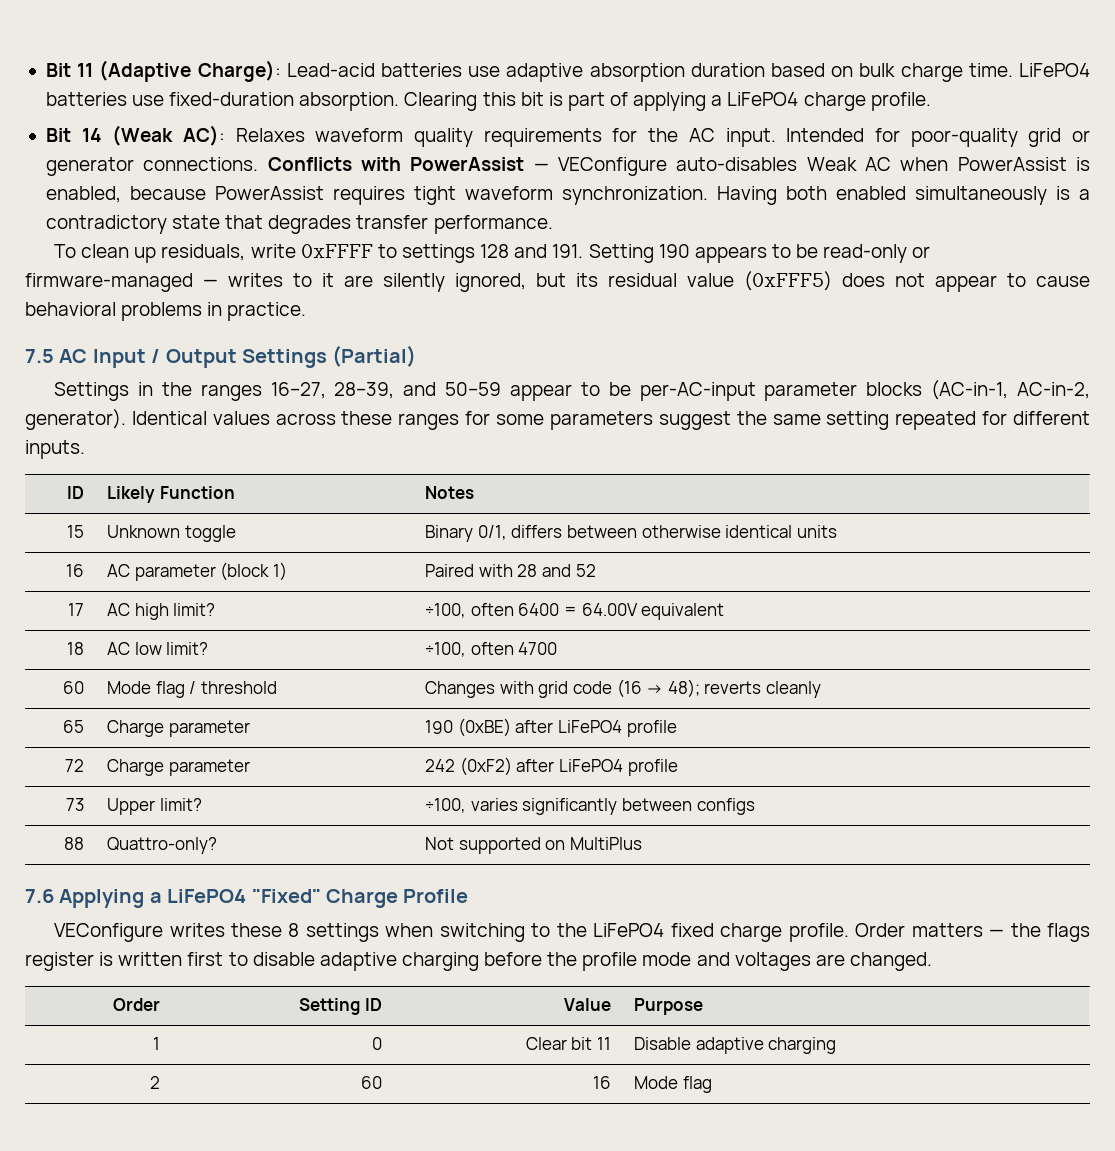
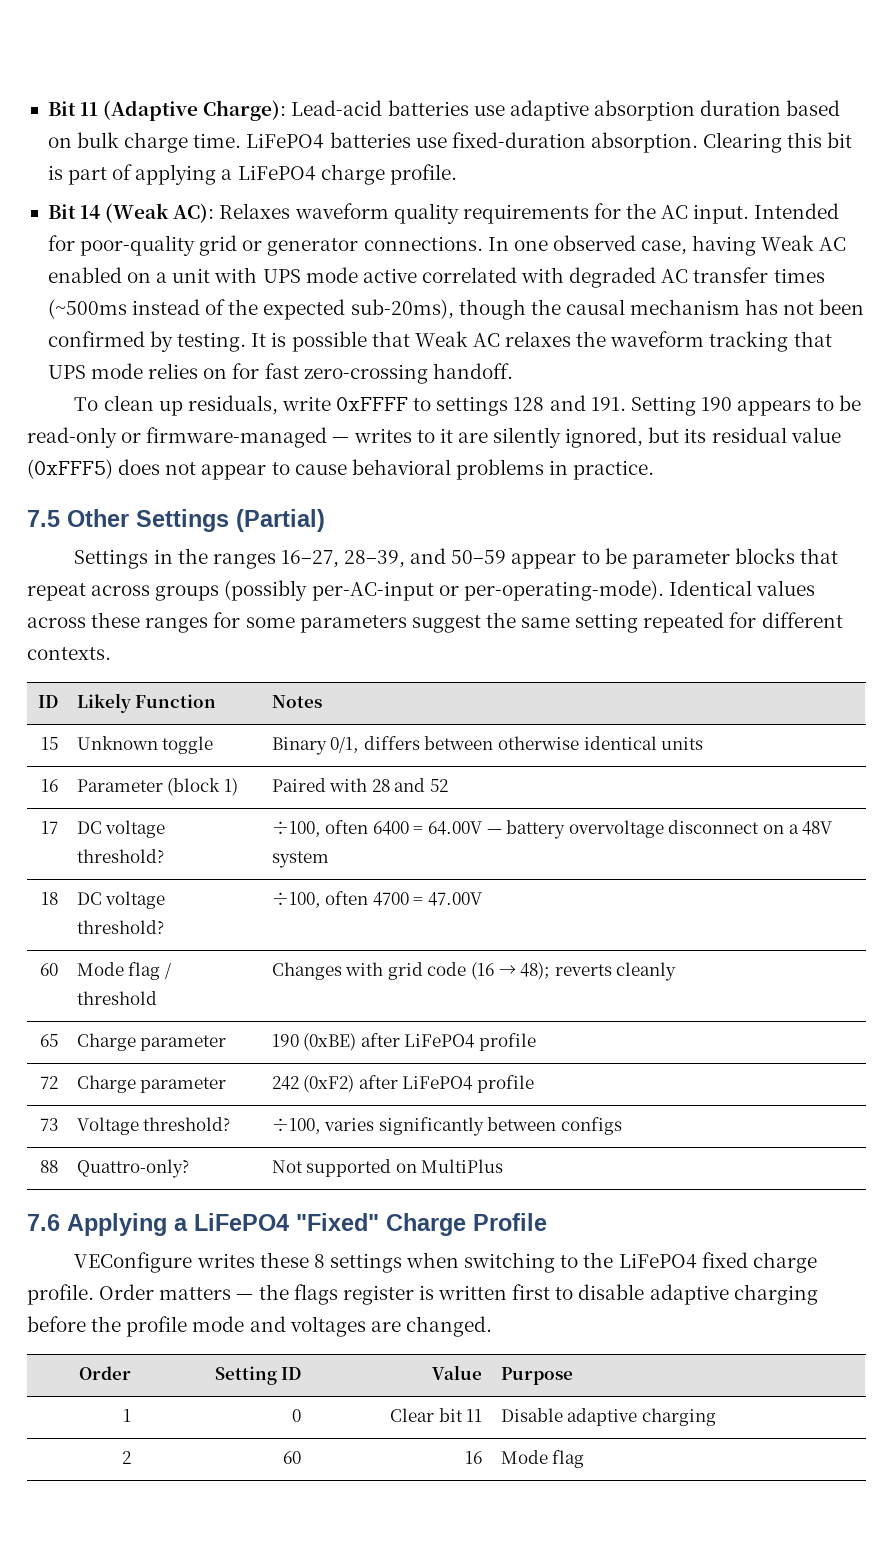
- Conflicts with PowerAssist — VEConfigure auto-disables Weak AC when PowerAssist is enabled, because PowerAssist requires tight waveform synchronization. Having both enabled simultaneously is a contradictory state that degrades transfer performance.
+ In one observed case, having Weak AC enabled on a unit with UPS mode active correlated with degraded AC transfer times (~500ms instead of the expected sub-20ms), though the causal mechanism has not been confirmed by testing. It is possible that Weak AC relaxes the waveform tracking that UPS mode relies on for fast zero-crossing handoff.
- 7.5 AC Input / Output Settings (Partial)
+ 7.5 Other Settings (Partial)
- Settings in the ranges 16–27, 28–39, and 50–59 appear to be per-AC-input parameter blocks (AC-in-1, AC-in-2, generator).
+ Settings in the ranges 16–27, 28–39, and 50–59 appear to be parameter blocks that repeat across groups (possibly per-AC-input or per-operating-mode).
- Identical values across these ranges for some parameters suggest the same setting repeated for different inputs.
+ Identical values across these ranges for some parameters suggest the same setting repeated for different contexts.
- 16 | AC parameter (block 1) | Paired with 28 and 52
+ 16 | Parameter (block 1) | Paired with 28 and 52
- 17 | AC high limit? | ÷100, often 6400 = 64.00V equivalent
- 18 | AC low limit? | ÷100, often 4700
+ 17 | DC voltage threshold? | ÷100, often 6400 = 64.00V — battery overvoltage disconnect on a 48V system
+ 18 | DC voltage threshold? | ÷100, often 4700 = 47.00V
- 73 | Upper limit? | ÷100, varies significantly between configs
+ 73 | Voltage threshold? | ÷100, varies significantly between configs

